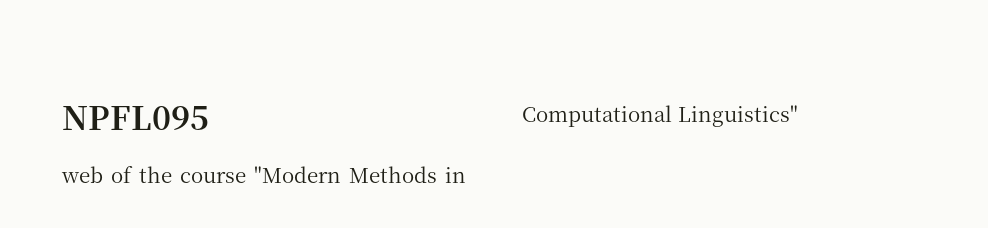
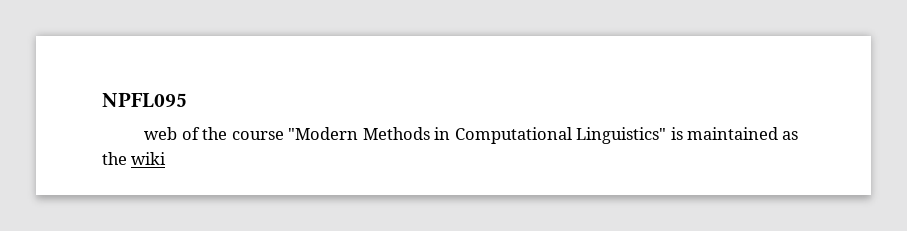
- web of the course "Modern Methods in Computational Linguistics"
+ web of the course "Modern Methods in Computational Linguistics" is maintained as the wiki

